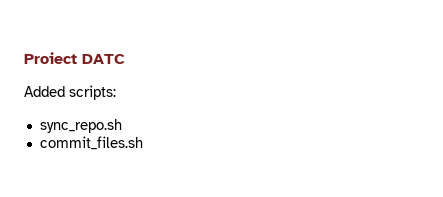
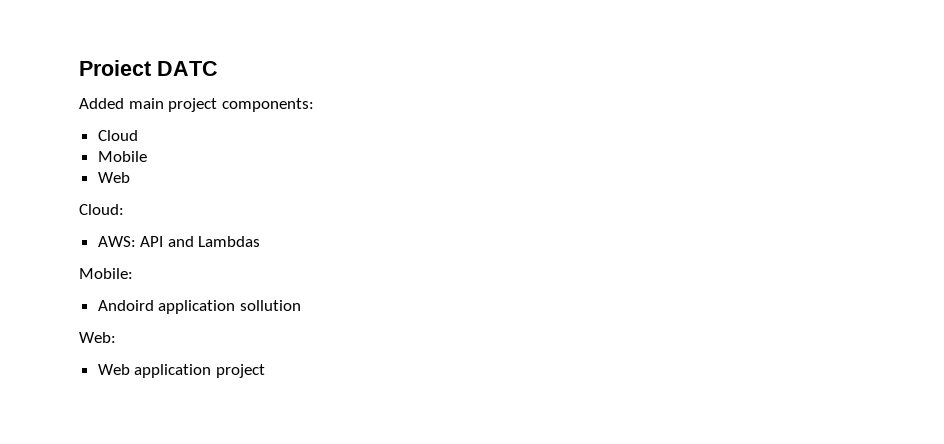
- Added scripts:
- sync_repo.sh
- commit_files.sh
+ Added main project components:
+ Cloud
+ Mobile
+ Web
+ Cloud:
+ AWS: API and Lambdas
+ Mobile:
+ Andoird application sollution
+ Web:
+ Web application project

